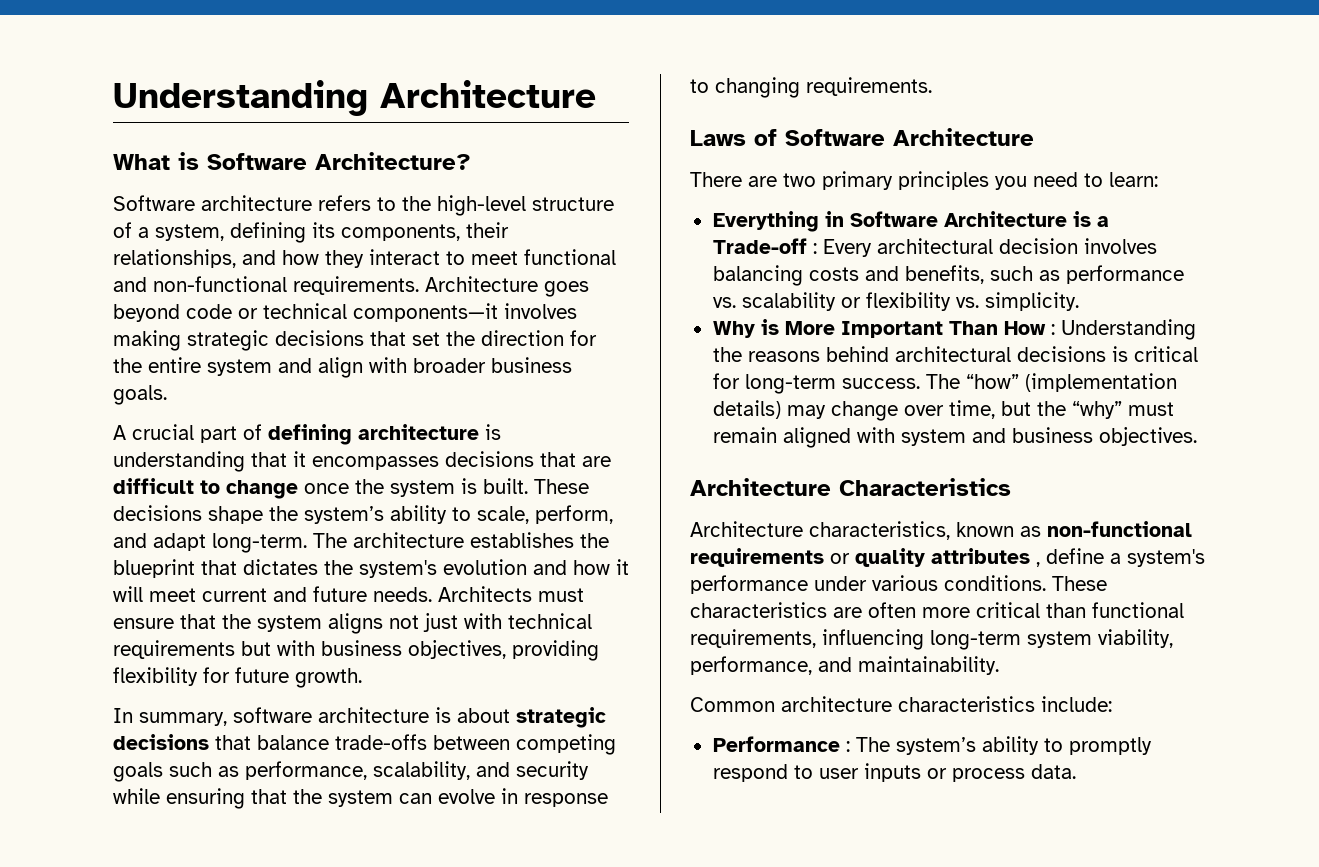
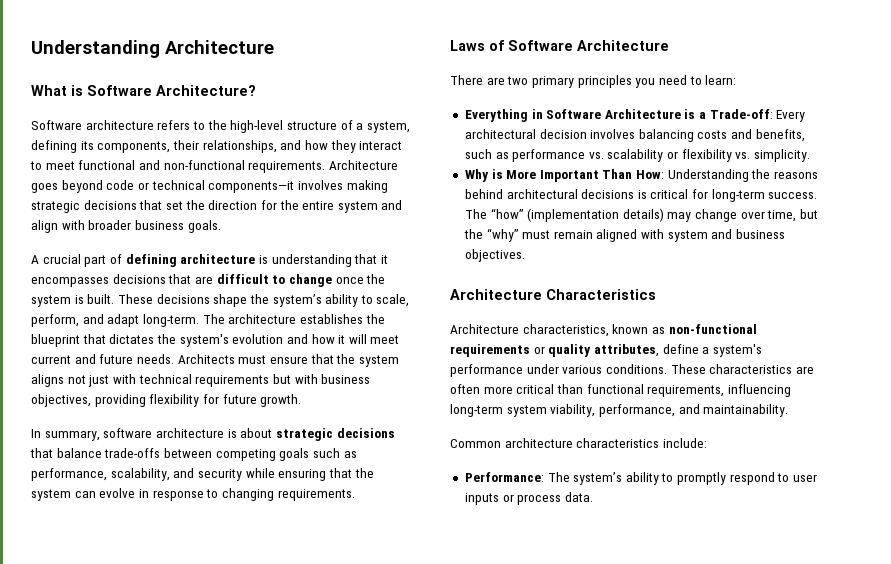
- Everything in Software Architecture is a Trade-off : Every architectural decision involves balancing costs and benefits, such as performance vs. scalability or flexibility vs. simplicity.
+ Everything in Software Architecture is a Trade-off: Every architectural decision involves balancing costs and benefits, such as performance vs. scalability or flexibility vs. simplicity.
- Why is More Important Than How : Understanding the reasons behind architectural decisions is critical for long-term success.
+ Why is More Important Than How: Understanding the reasons behind architectural decisions is critical for long-term success.
- Architecture characteristics, known as non-functional requirements or quality attributes , define a system's performance under various conditions.
+ Architecture characteristics, known as non-functional requirements or quality attributes, define a system's performance under various conditions.
- Performance : The system’s ability to promptly respond to user inputs or process data.
+ Performance: The system’s ability to promptly respond to user inputs or process data.

